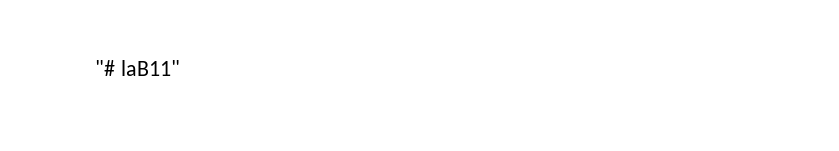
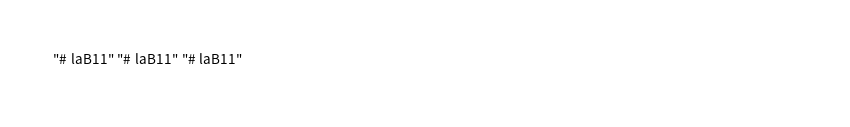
- "# laB11"
+ "# laB11" "# laB11" "# laB11"

